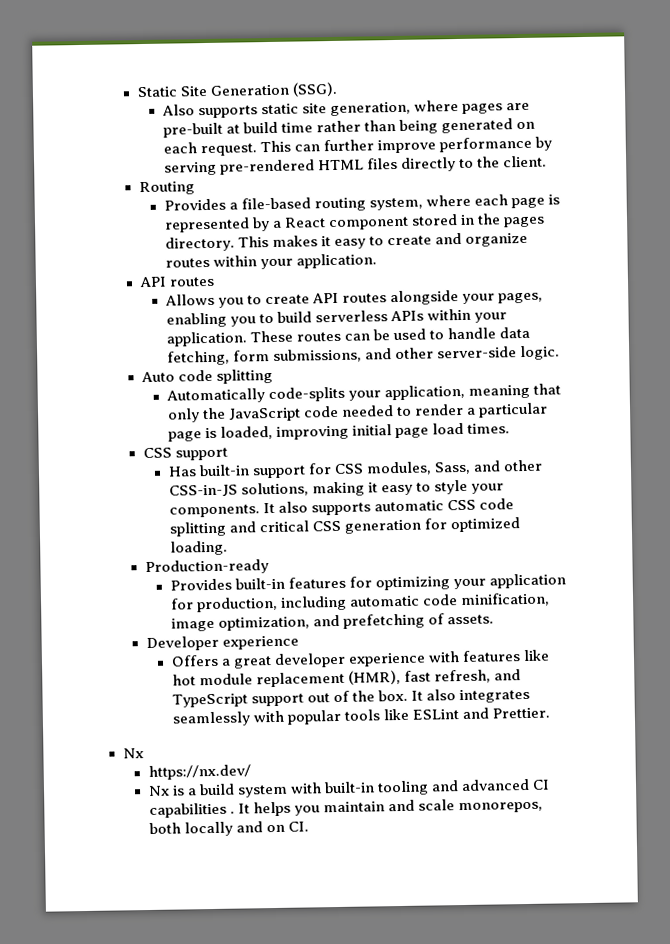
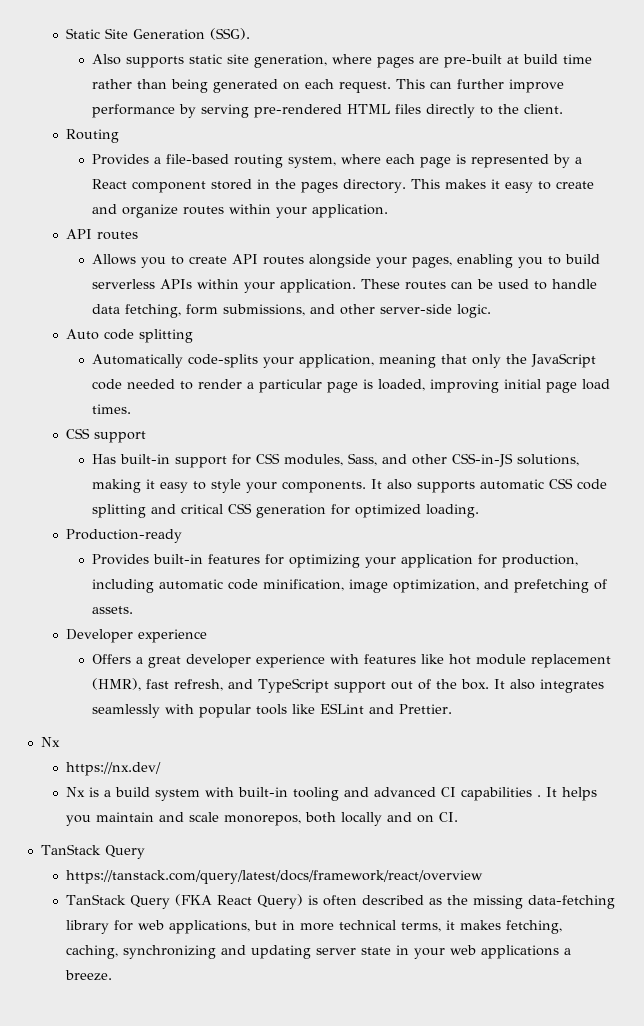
  It helps you maintain and scale monorepos, both locally and on CI.
+ TanStack Query
+ https://tanstack.com/query/latest/docs/framework/react/overview
+ TanStack Query (FKA React Query) is often described as the missing data-fetching library for web applications, but in more technical terms, it makes fetching, caching, synchronizing and updating server state in your web applications a breeze.

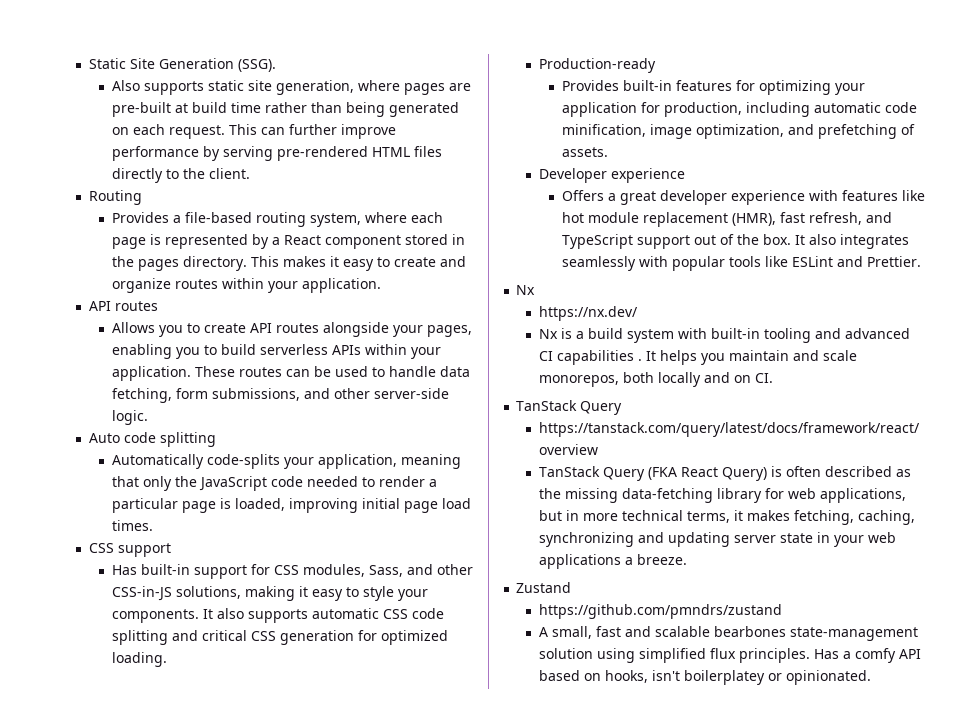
+ Zustand
+ https://github.com/pmndrs/zustand
+ A small, fast and scalable bearbones state-management solution using simplified flux principles. Has a comfy API based on hooks, isn't boilerplatey or opinionated.

